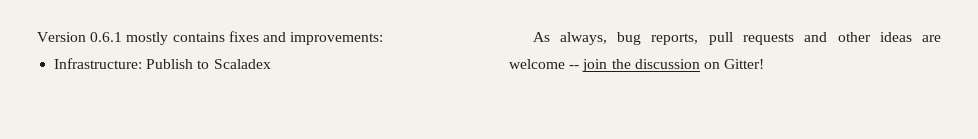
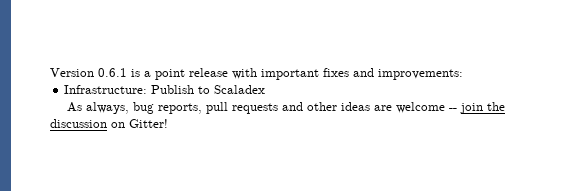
- Version 0.6.1 mostly contains fixes and improvements:
+ Version 0.6.1 is a point release with important fixes and improvements:

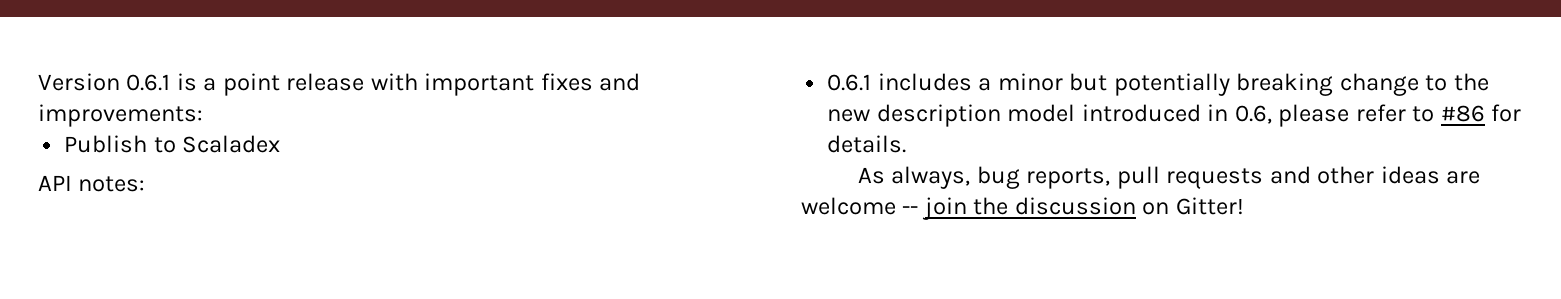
- Infrastructure: Publish to Scaladex
+ Publish to Scaladex
+ API notes:
+ 0.6.1 includes a minor but potentially breaking change to the new description model introduced in 0.6, please refer to #86 for details.

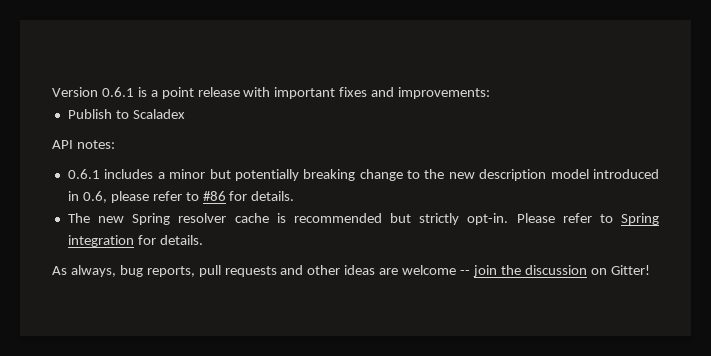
+ The new Spring resolver cache is recommended but strictly opt-in. Please refer to Spring integration for details.

